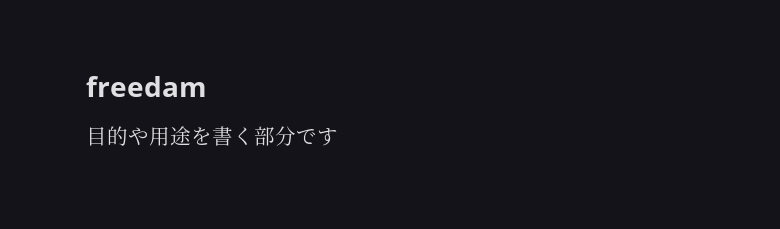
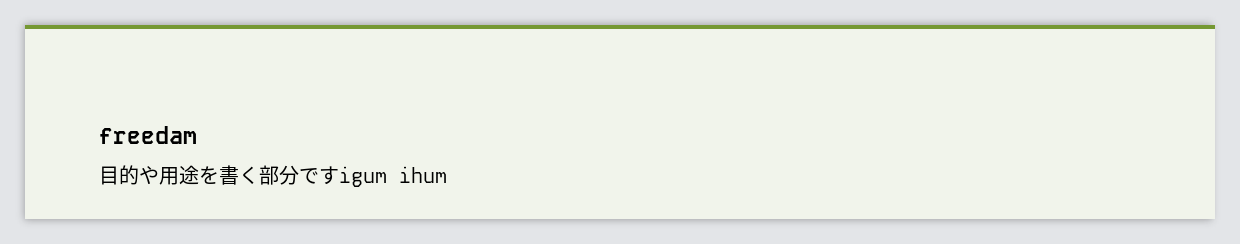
- 目的や用途を書く部分です
+ 目的や用途を書く部分ですigum ihum

